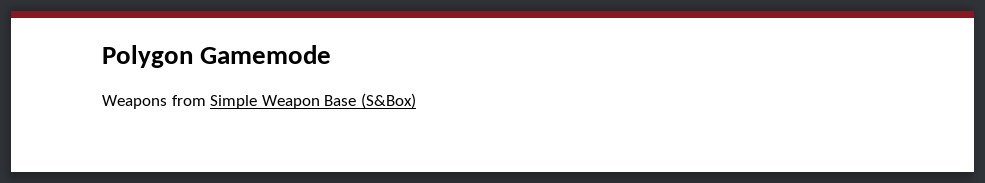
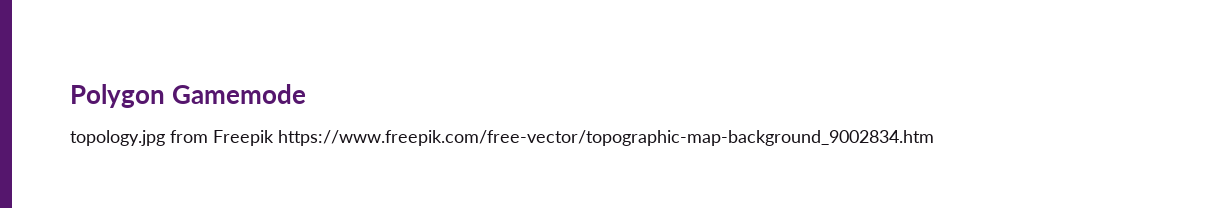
- Weapons from Simple Weapon Base (S&Box)
+ topology.jpg from Freepik https://www.freepik.com/free-vector/topographic-map-background_9002834.htm

